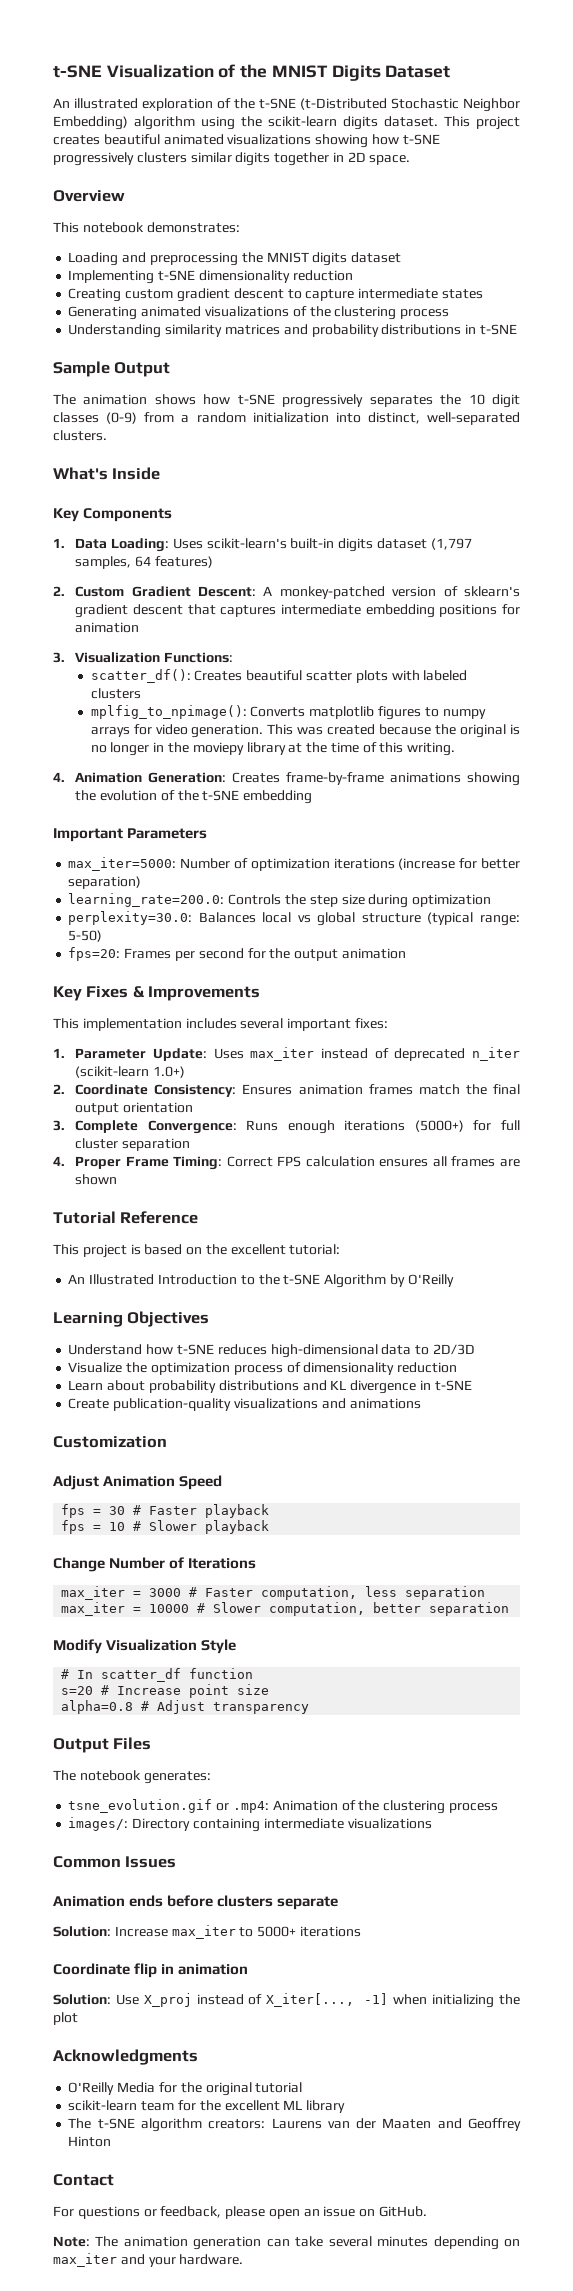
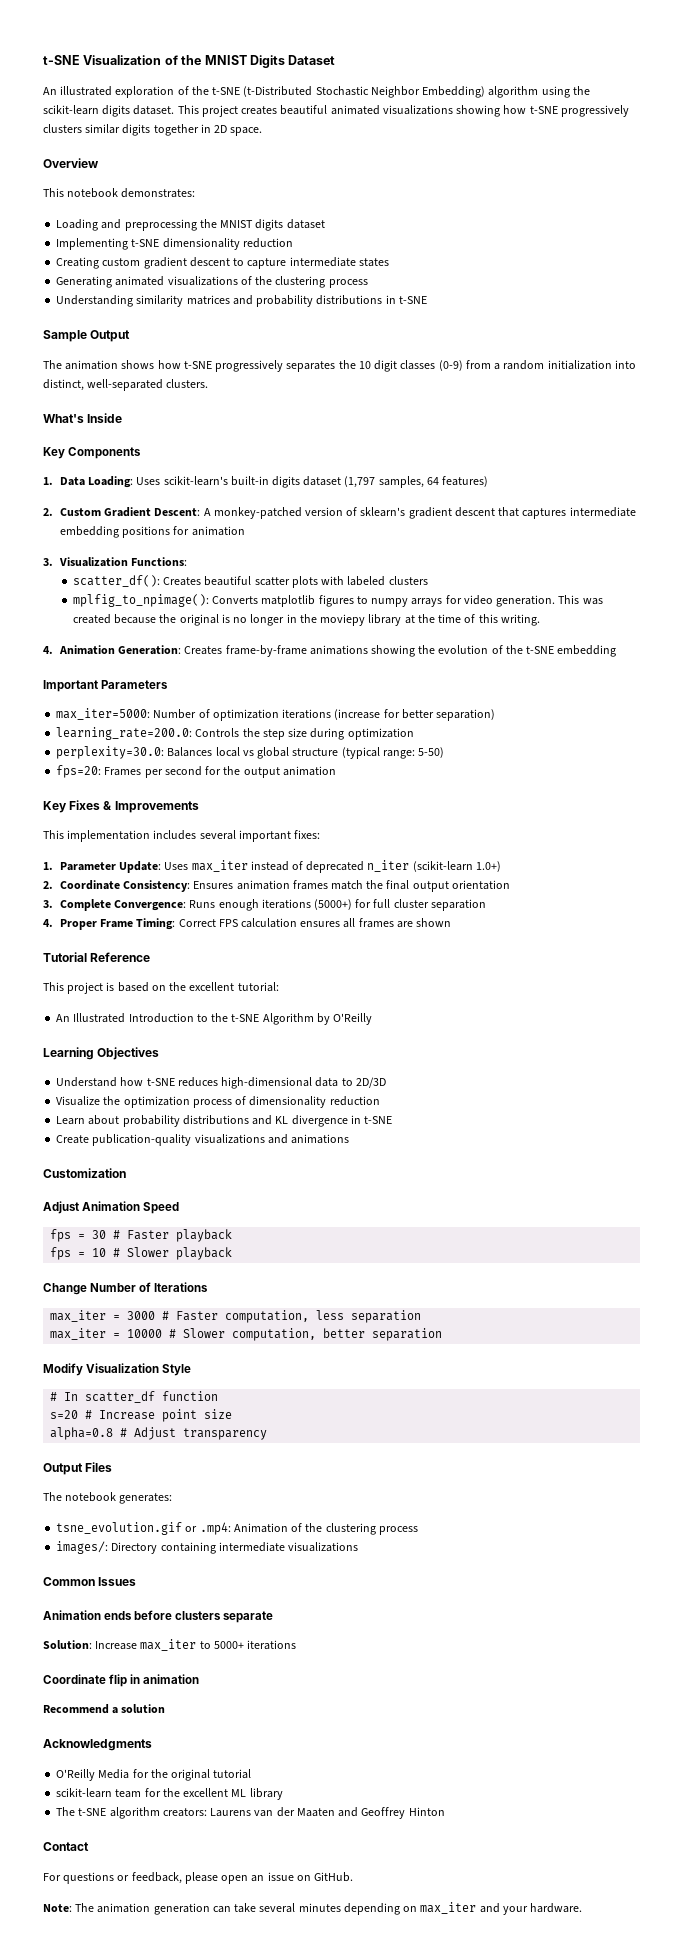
- Solution: Use X_proj instead of X_iter[..., -1] when initializing the plot
+ Recommend a solution

